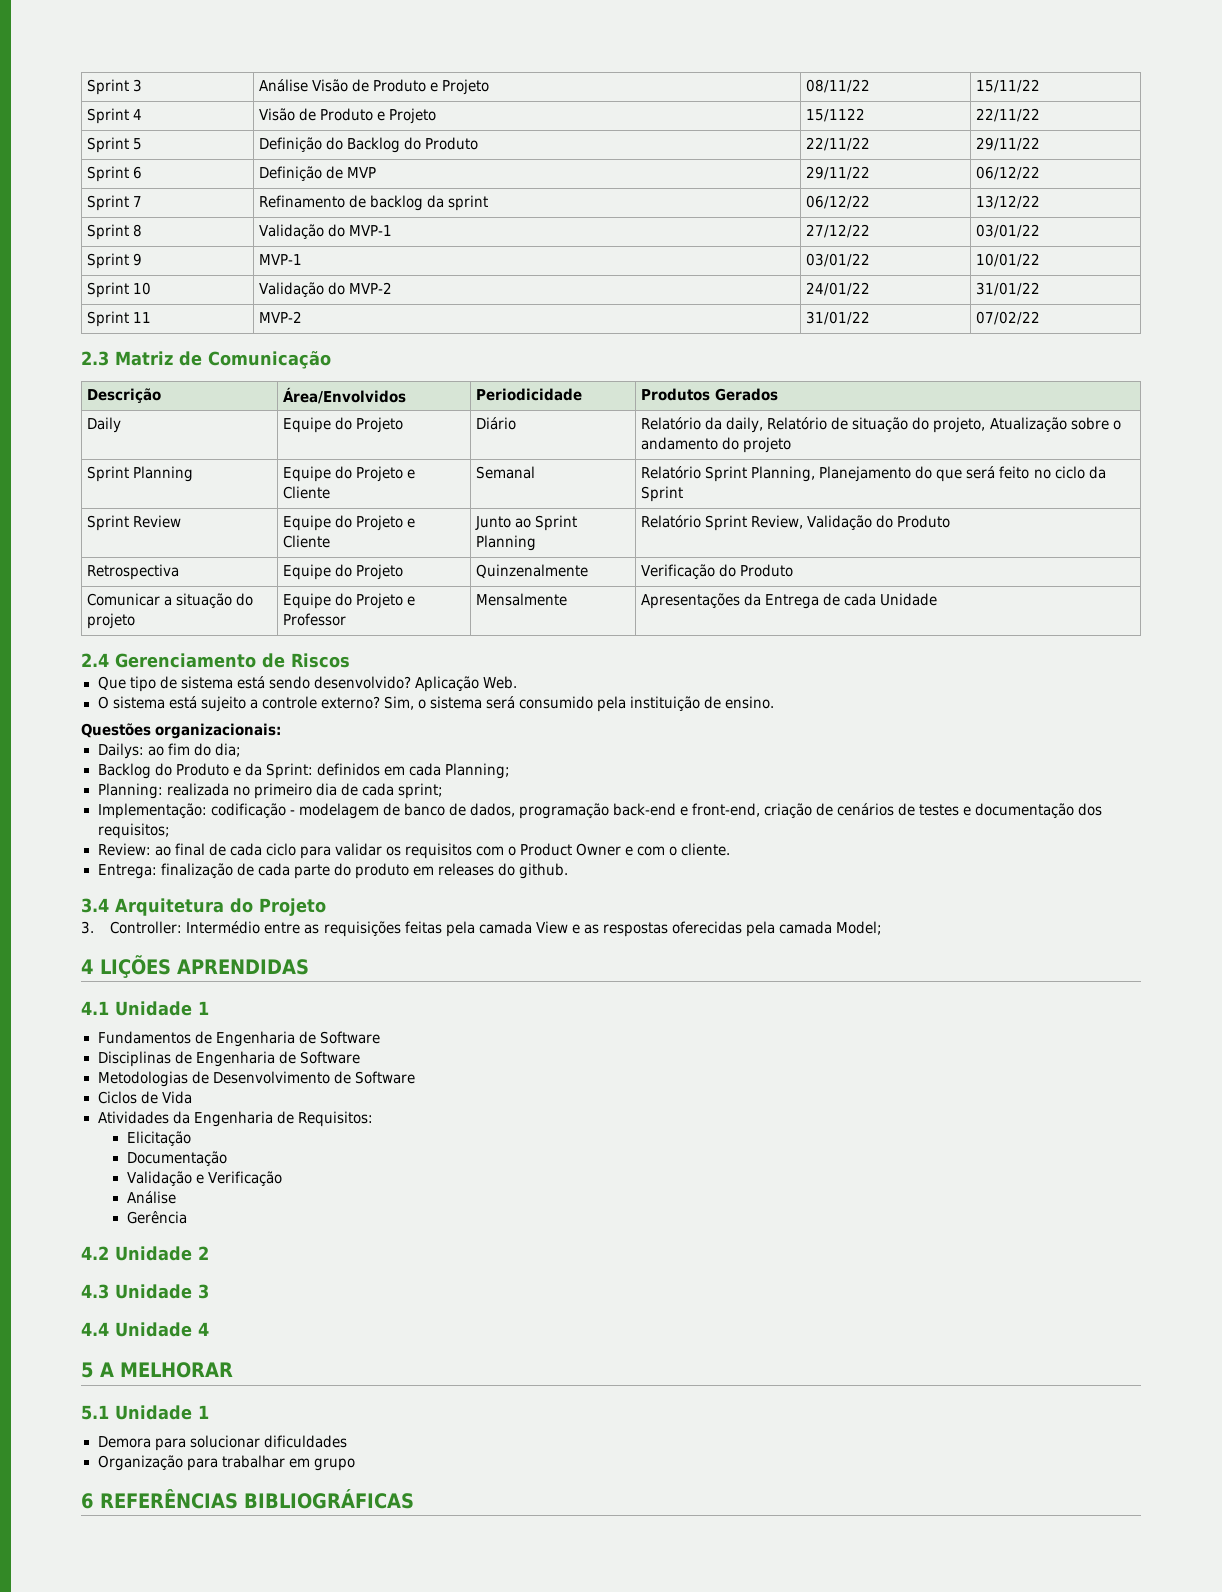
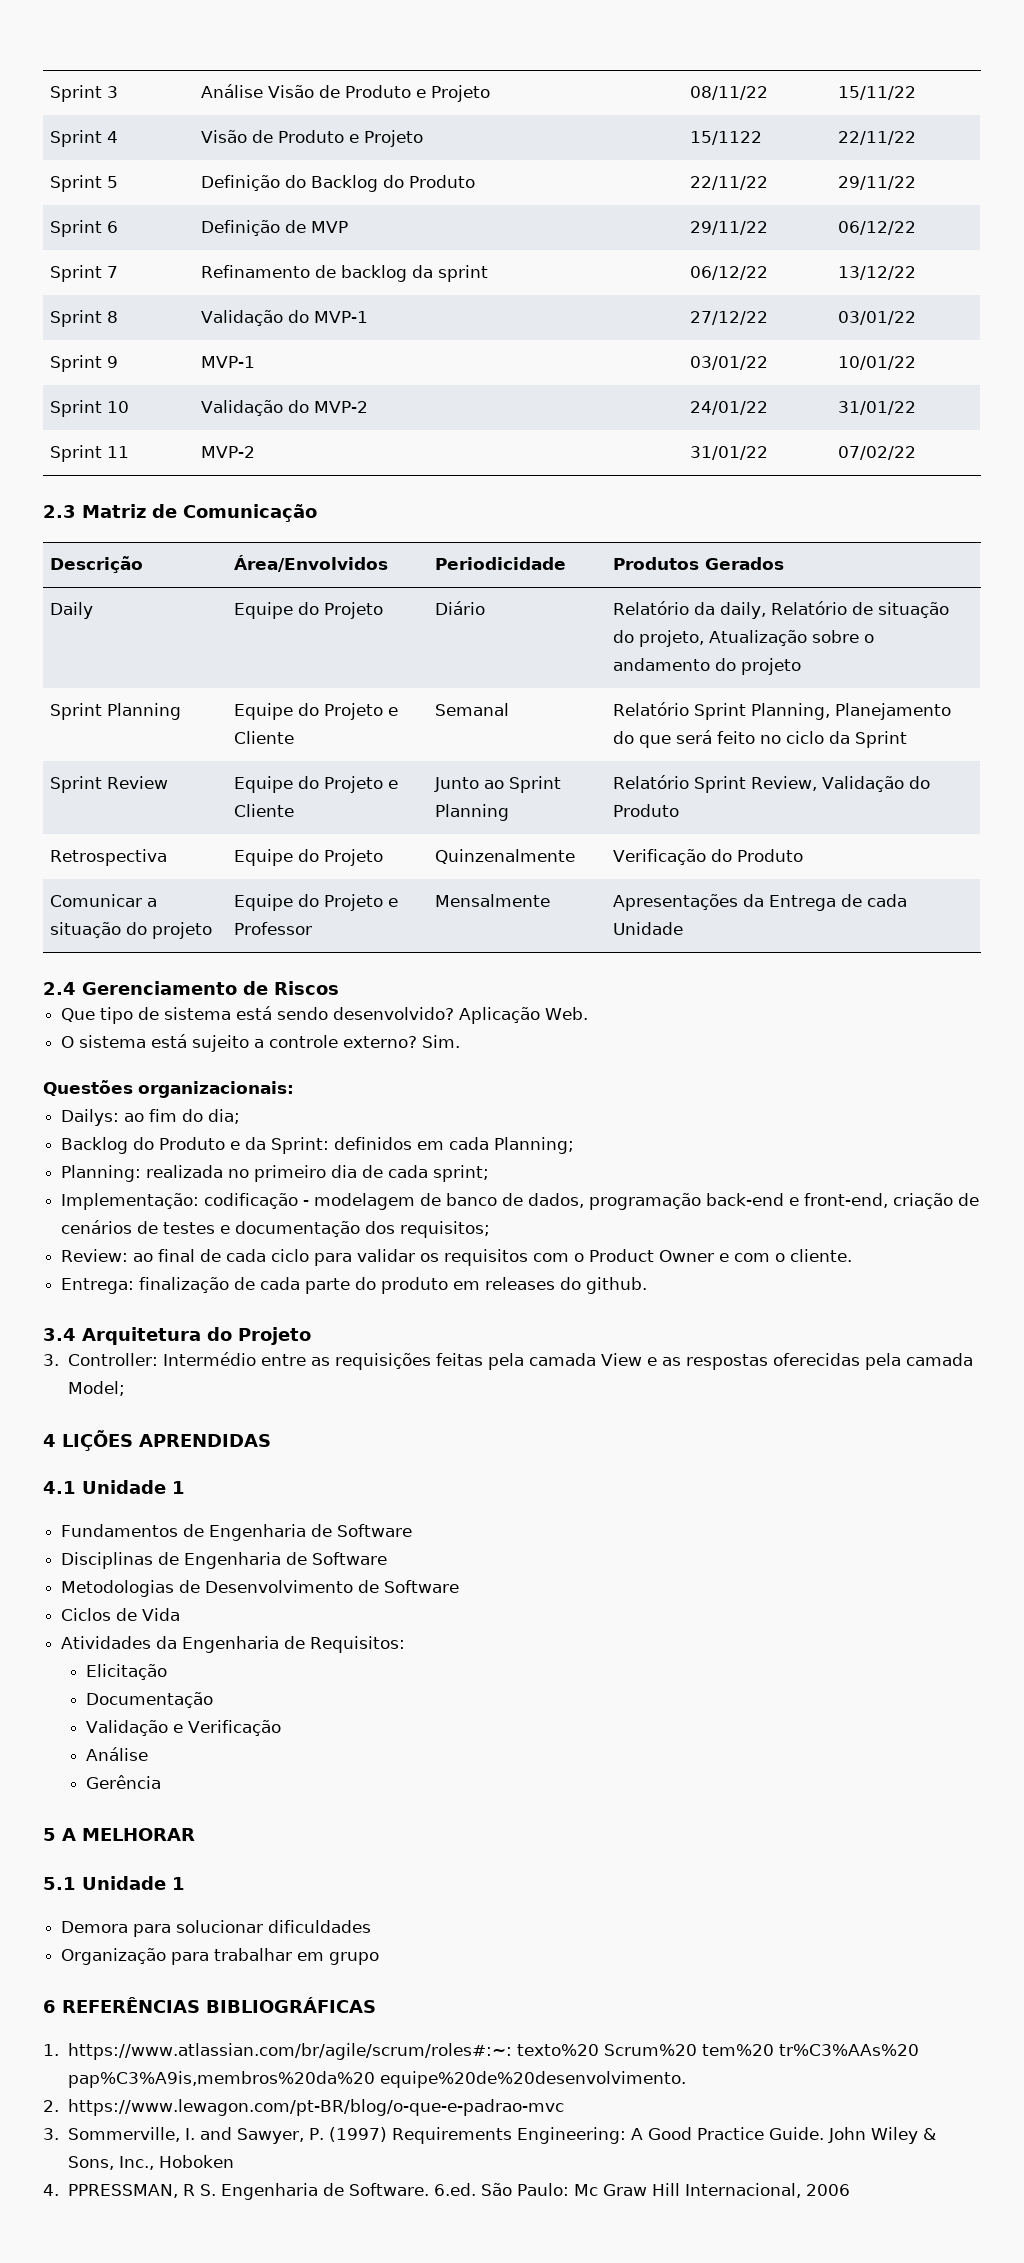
- Sim, o sistema será consumido pela instituição de ensino.
+ Sim.
- 4.2 Unidade 2
- 4.3 Unidade 3
- 4.4 Unidade 4
+ 1. https://www.atlassian.com/br/agile/scrum/roles#:~: texto%20 Scrum%20 tem%20 tr%C3%AAs%20 pap%C3%A9is,membros%20da%20 equipe%20de%20desenvolvimento.
+ 2. https://www.lewagon.com/pt-BR/blog/o-que-e-padrao-mvc
+ 3. Sommerville, I. and Sawyer, P. (1997) Requirements Engineering: A Good Practice Guide. John Wiley & Sons, Inc., Hoboken
+ 4. PPRESSMAN, R S. Engenharia de Software. 6.ed. São Paulo: Mc Graw Hill Internacional, 2006

